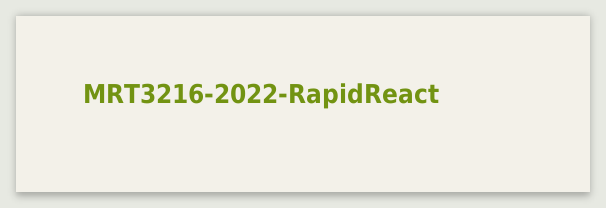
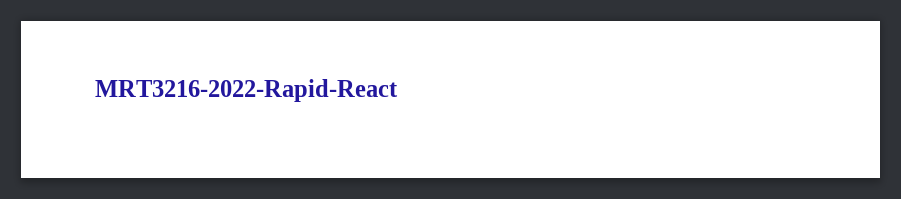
- MRT3216-2022-RapidReact
+ MRT3216-2022-Rapid-React

